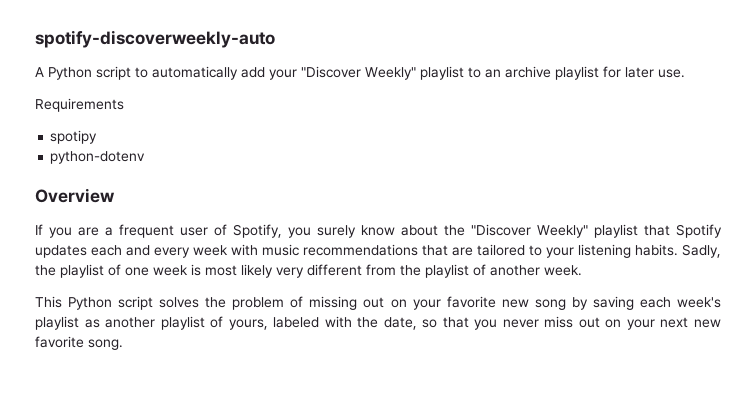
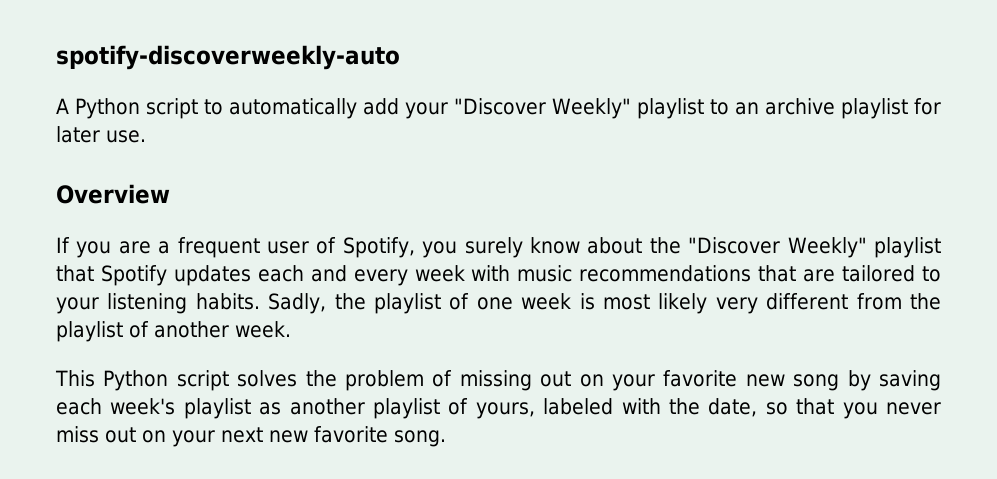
- Requirements
- spotipy
- python-dotenv

